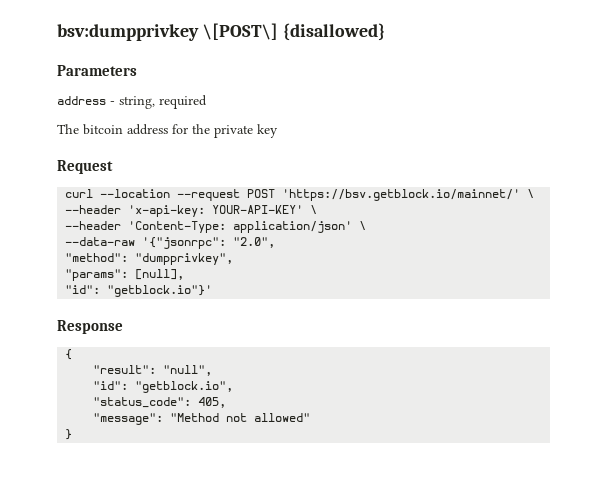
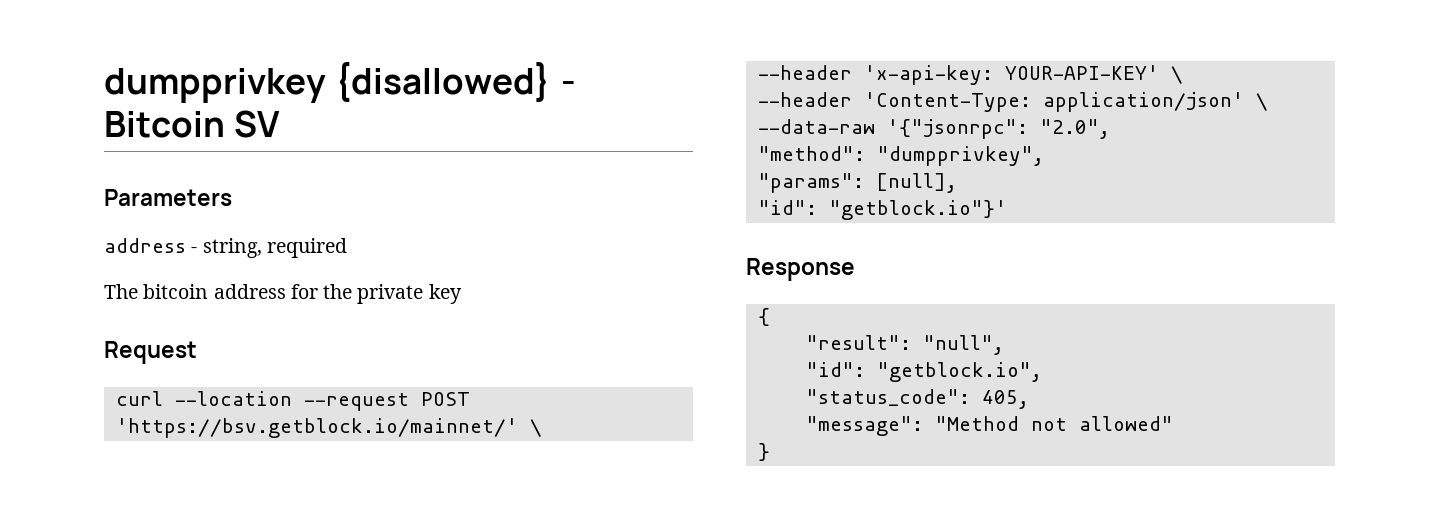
- bsv:dumpprivkey \[POST\] {disallowed}
+ dumpprivkey {disallowed} - Bitcoin SV

